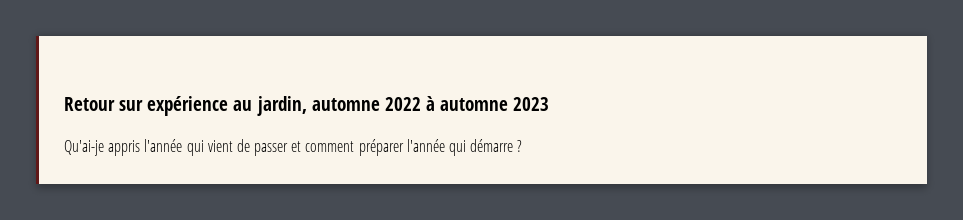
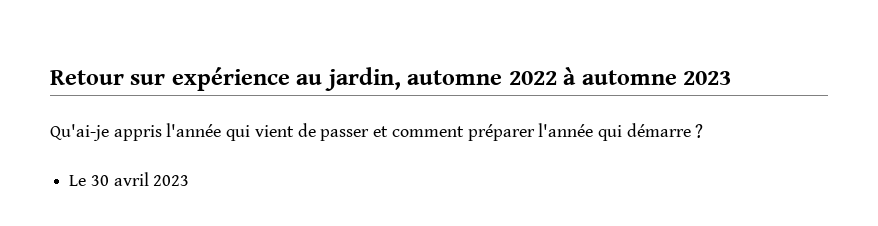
+ Le 30 avril 2023

